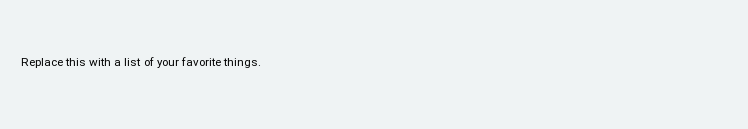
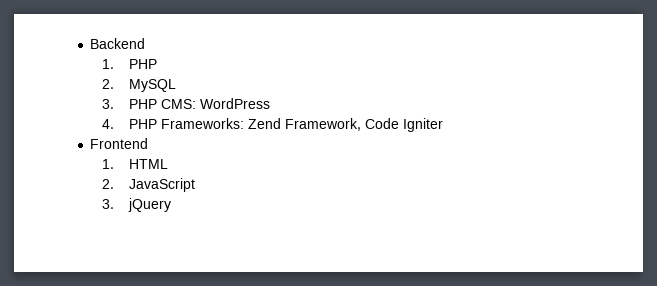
- Replace this with a list of your favorite things.
+ Backend
+ 1. PHP
+ 2. MySQL
+ 3. PHP CMS: WordPress
+ 4. PHP Frameworks: Zend Framework, Code Igniter
+ Frontend
+ 1. HTML
+ 2. JavaScript
+ 3. jQuery

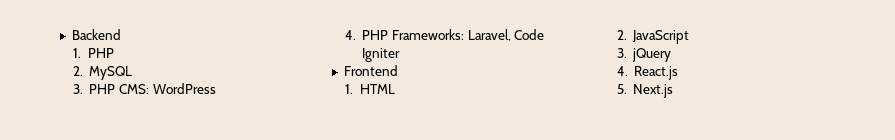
- 4. PHP Frameworks: Zend Framework, Code Igniter
+ 4. PHP Frameworks: Laravel, Code Igniter
+ 4. React.js
+ 5. Next.js

